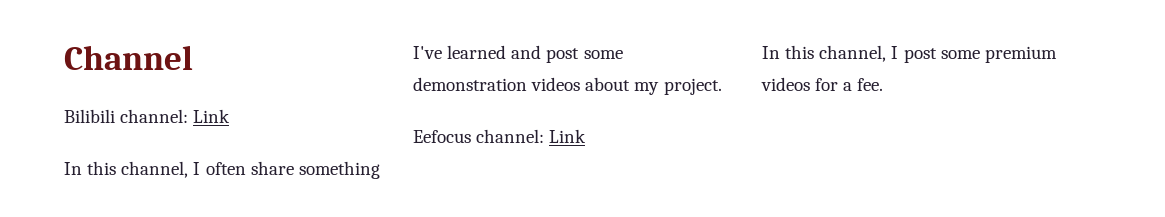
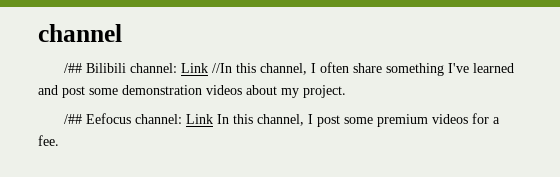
- Channel
- Bilibili channel: Link
- In this channel, I often share something I've learned and post some demonstration videos about my project.
+ channel
+ /## Bilibili channel: Link //In this channel, I often share something I've learned and post some demonstration videos about my project.
- Eefocus channel: Link
- In this channel, I post some premium videos for a fee.
+ /## Eefocus channel: Link In this channel, I post some premium videos for a fee.

